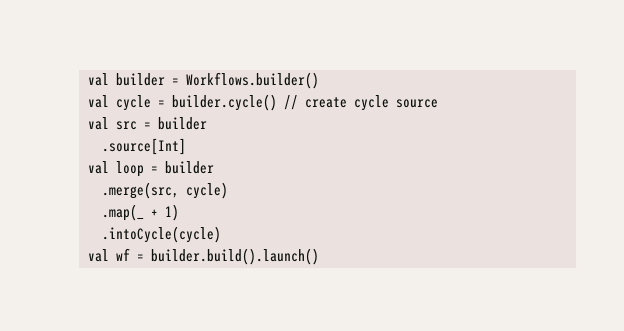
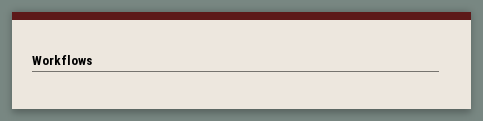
- val builder = Workflows.builder()
- val cycle = builder.cycle() // create cycle source
- val src = builder
- .source[Int]
- val loop = builder
- .merge(src, cycle)
- .map(_ + 1)
- .intoCycle(cycle)
- val wf = builder.build().launch()
+ Workflows

